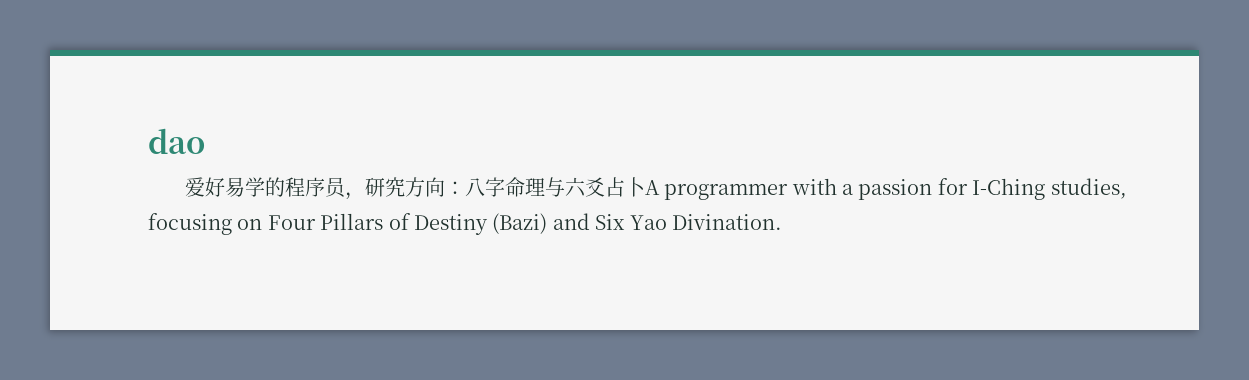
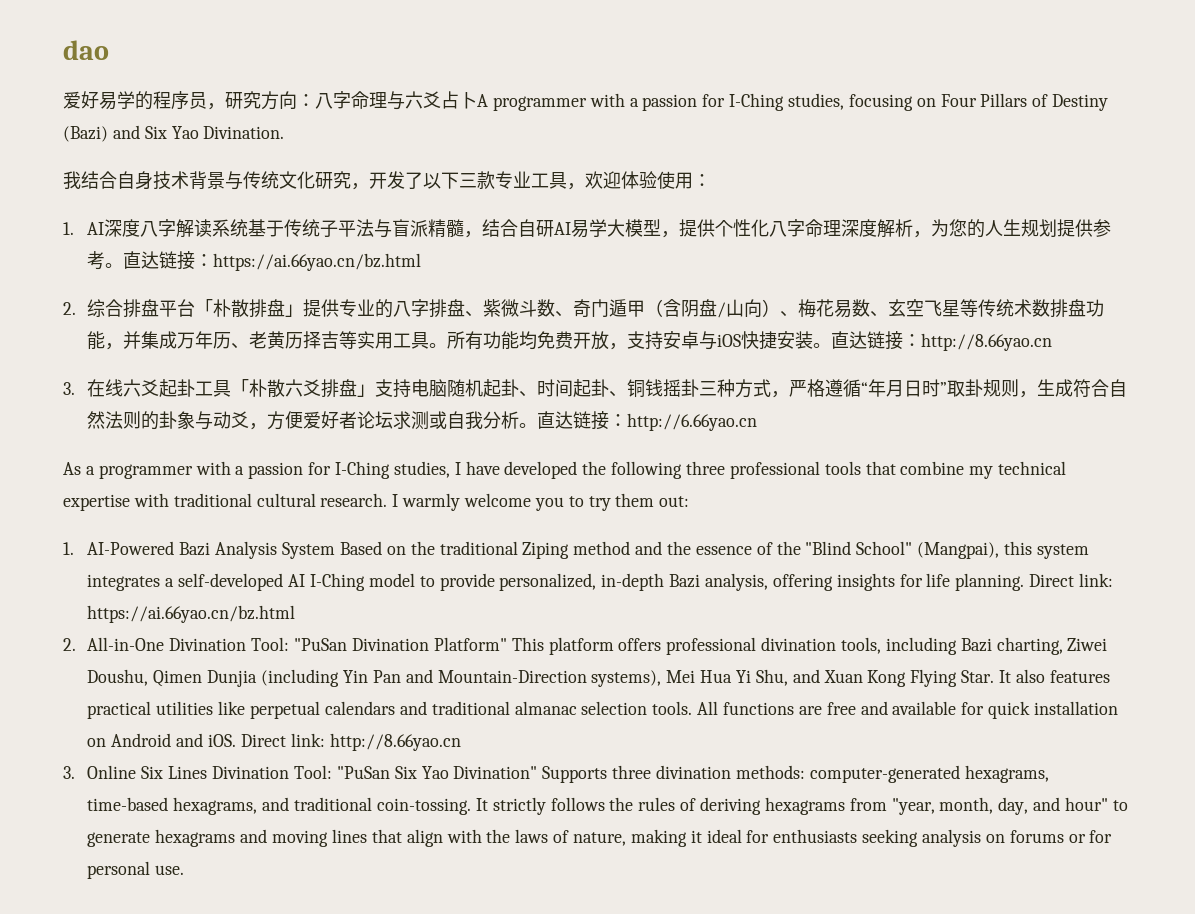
+ 我结合自身技术背景与传统文化研究，开发了以下三款专业工具，欢迎体验使用：
+ 1. AI深度八字解读系统基于传统子平法与盲派精髓，结合自研AI易学大模型，提供个性化八字命理深度解析，为您的人生规划提供参考。直达链接：https://ai.66yao.cn/bz.html
+ 2.综合排盘平台「朴散排盘」提供专业的八字排盘、紫微斗数、奇门遁甲（含阴盘/山向）、梅花易数、玄空飞星等传统术数排盘功能，并集成万年历、老黄历择吉等实用工具。所有功能均免费开放，支持安卓与iOS快捷安装。直达链接：http://8.66yao.cn
+ 3.在线六爻起卦工具「朴散六爻排盘」支持电脑随机起卦、时间起卦、铜钱摇卦三种方式，严格遵循“年月日时”取卦规则，生成符合自然法则的卦象与动爻，方便爱好者论坛求测或自我分析。直达链接：http://6.66yao.cn
+ As a programmer with a passion for I-Ching studies, I have developed the following three professional tools that combine my technical expertise with traditional cultural research. I warmly welcome you to try them out:
+ 1. AI-Powered Bazi Analysis System Based on the traditional Ziping method and the essence of the "Blind School" (Mangpai), this system integrates a self-developed AI I-Ching model to provide personalized, in-depth Bazi analysis, offering insights for life planning. Direct link: https://ai.66yao.cn/bz.html
+ 2. All-in-One Divination Tool: "PuSan Divination Platform" This platform offers professional divination tools, including Bazi charting, Ziwei Doushu, Qimen Dunjia (including Yin Pan and Mountain-Direction systems), Mei Hua Yi Shu, and Xuan Kong Flying Star. It also features practical utilities like perpetual calendars and traditional almanac selection tools. All functions are free and available for quick installation on Android and iOS. Direct link: http://8.66yao.cn
+ 3. Online Six Lines Divination Tool: "PuSan Six Yao Divination" Supports three divination methods: computer-generated hexagrams, time-based hexagrams, and traditional coin-tossing. It strictly follows the rules of deriving hexagrams from "year, month, day, and hour" to generate hexagrams and moving lines that align with the laws of nature, making it ideal for enthusiasts seeking analysis on forums or for personal use.

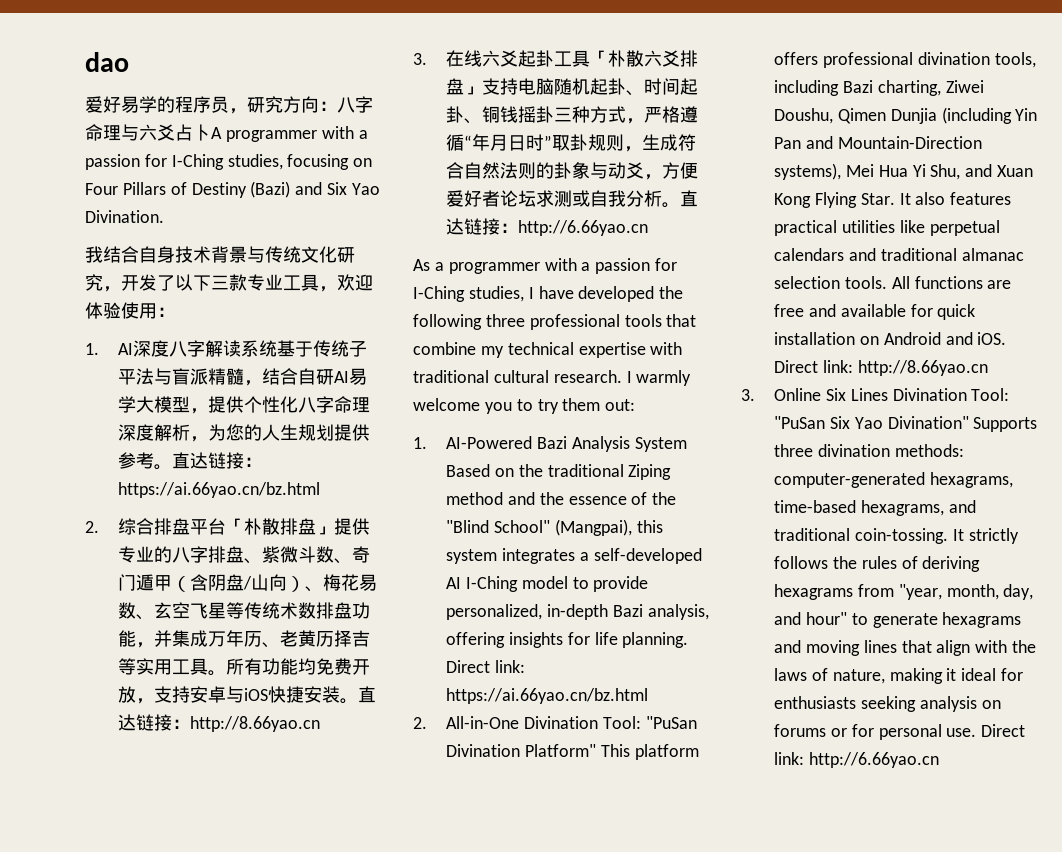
+ Direct link: http://6.66yao.cn

